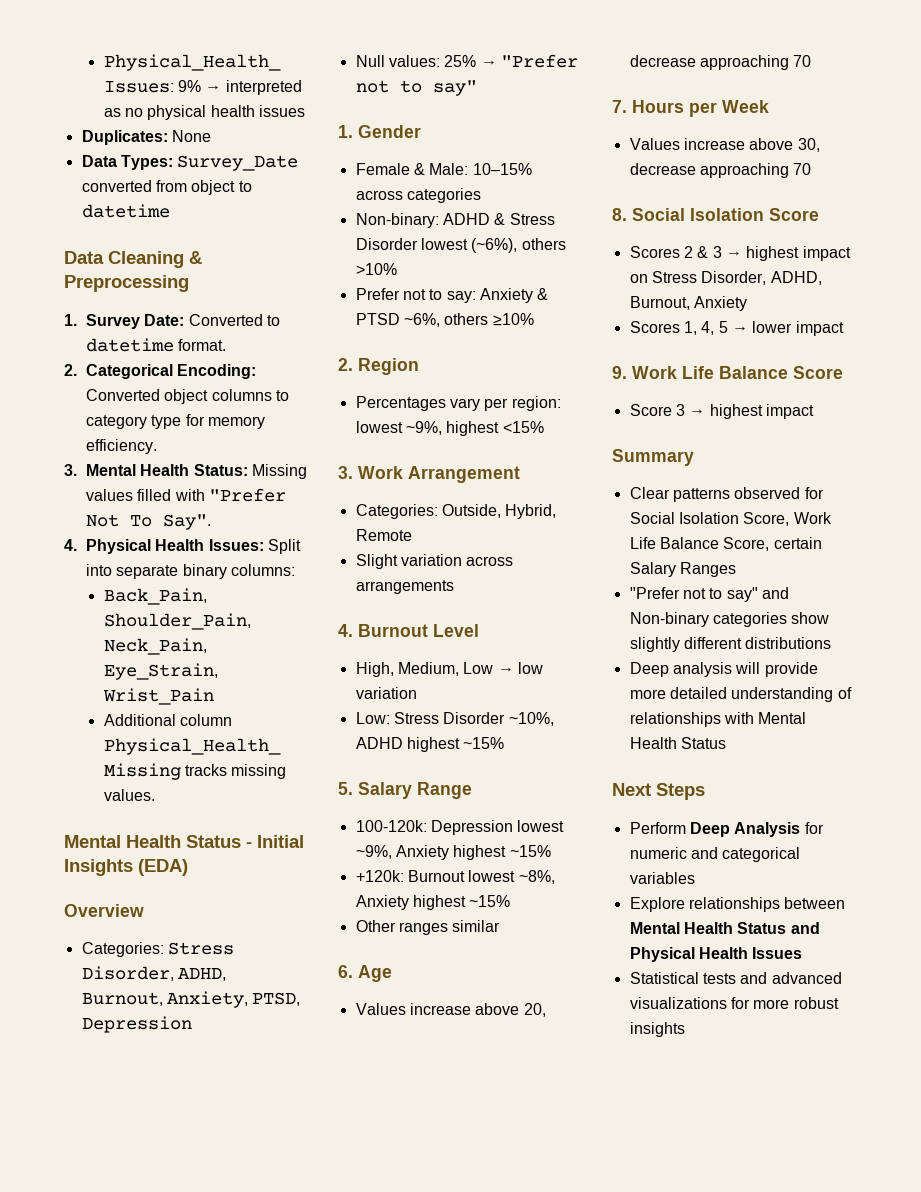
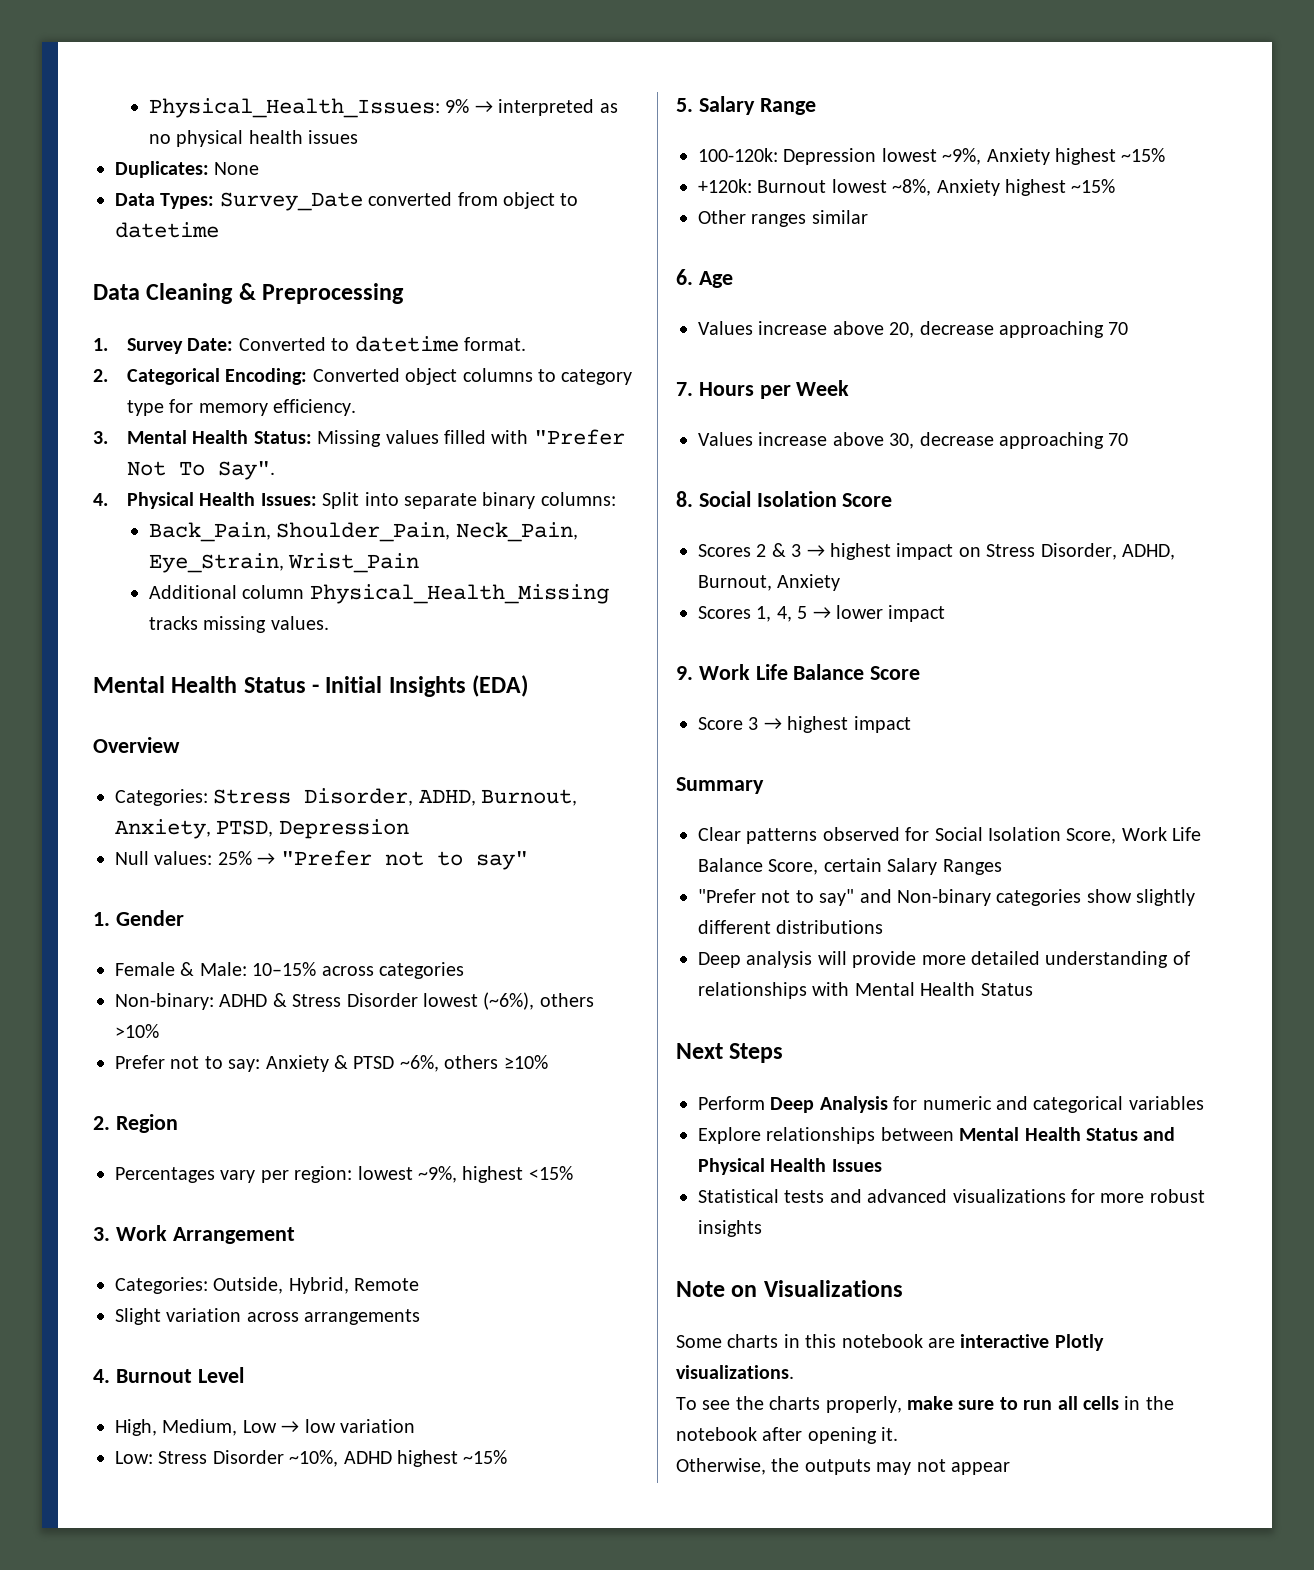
+ Note on Visualizations
+ Some charts in this notebook are interactive Plotly visualizations.
+ To see the charts properly, make sure to run all cells in the notebook after opening it.
+ Otherwise, the outputs may not appear

